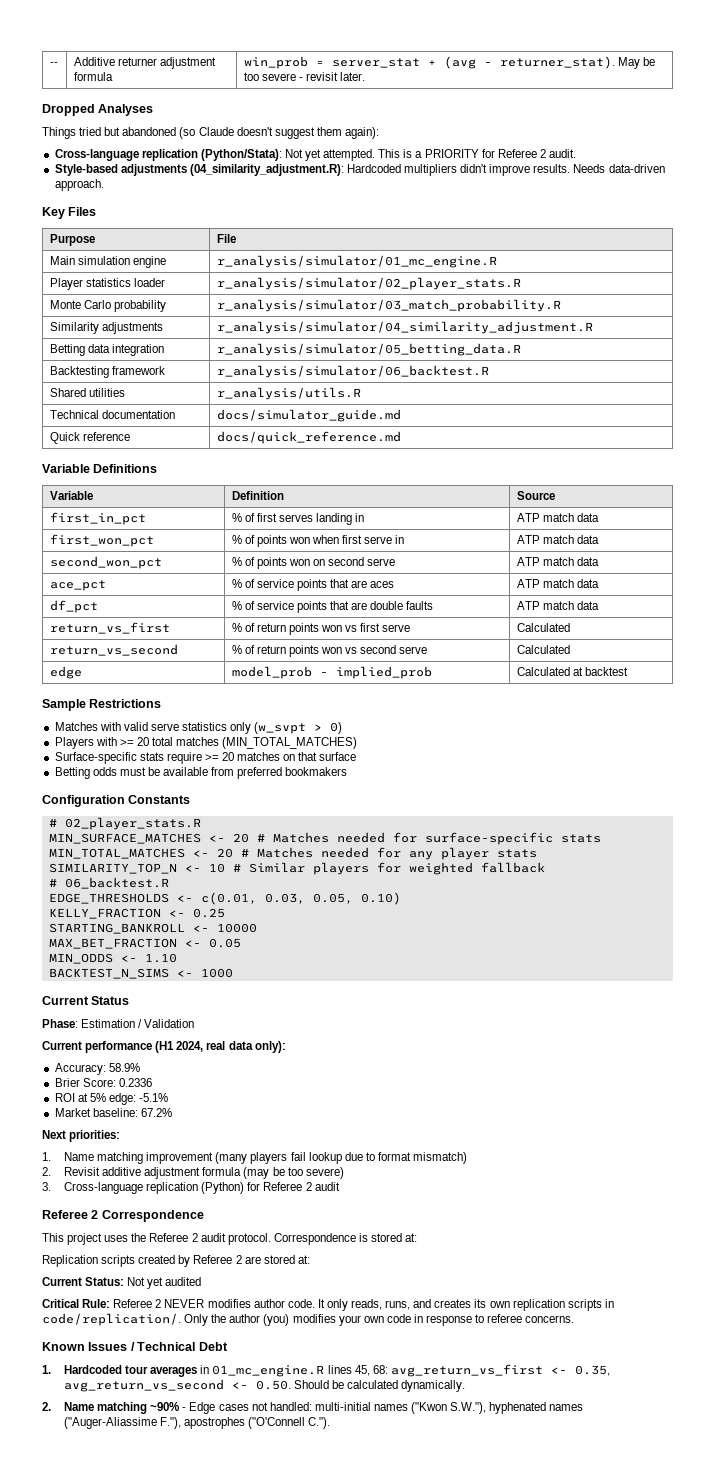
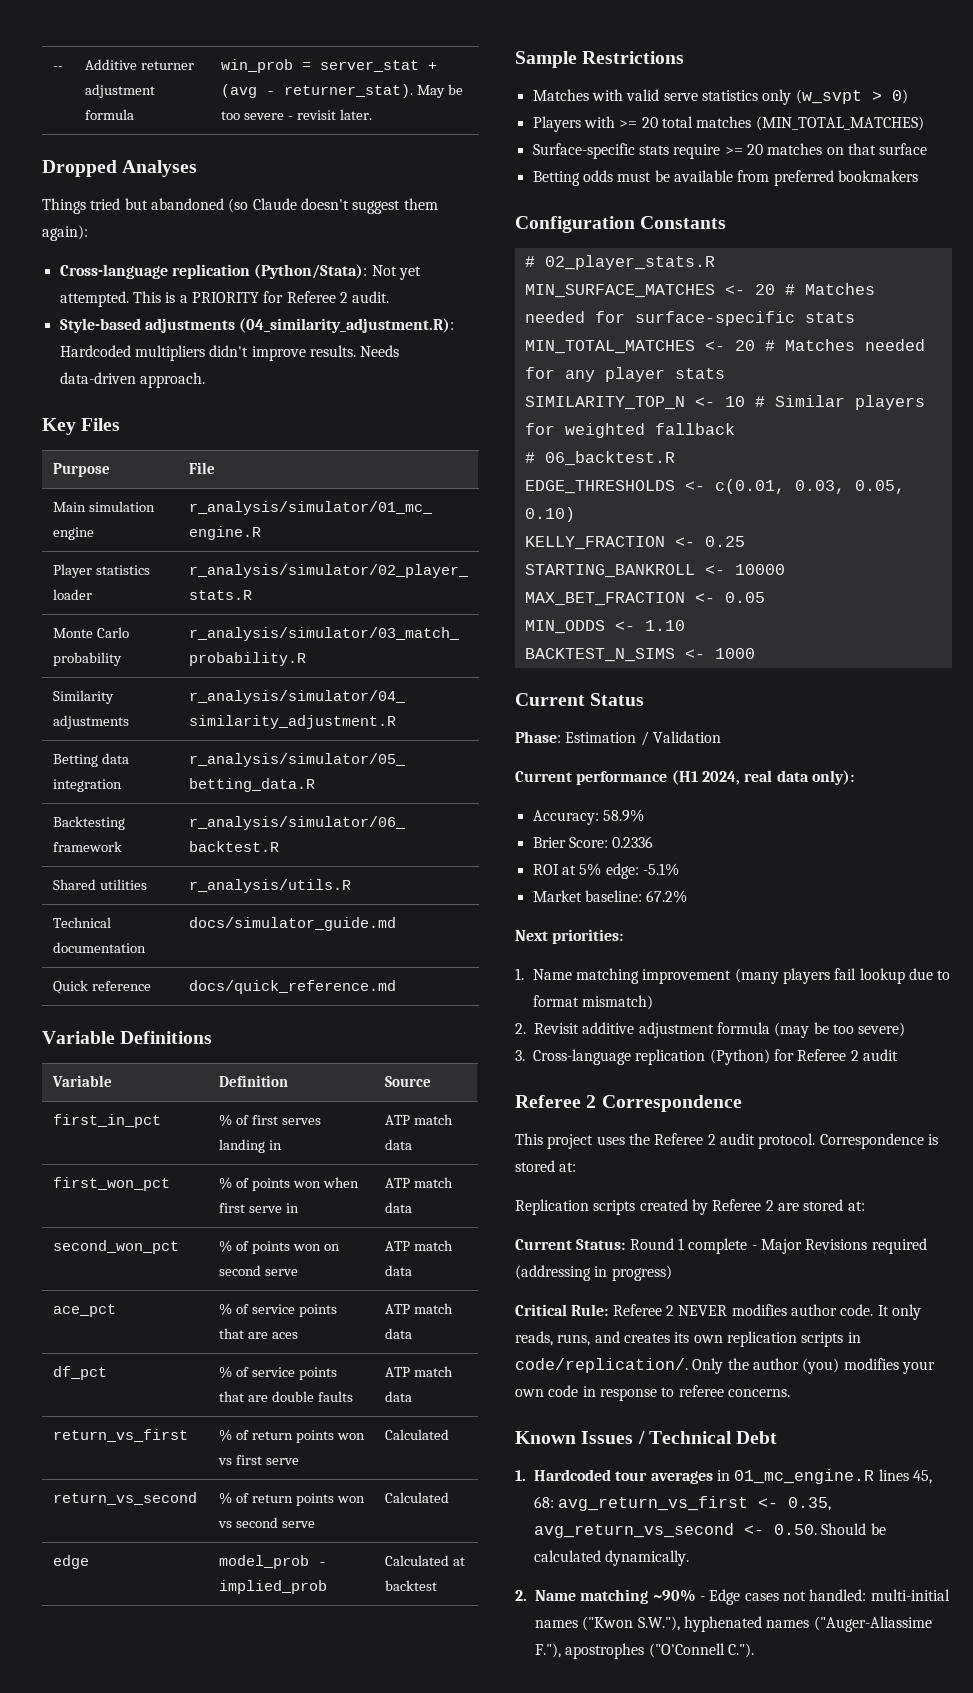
- Current Status: Not yet audited
+ Current Status: Round 1 complete - Major Revisions required (addressing in progress)

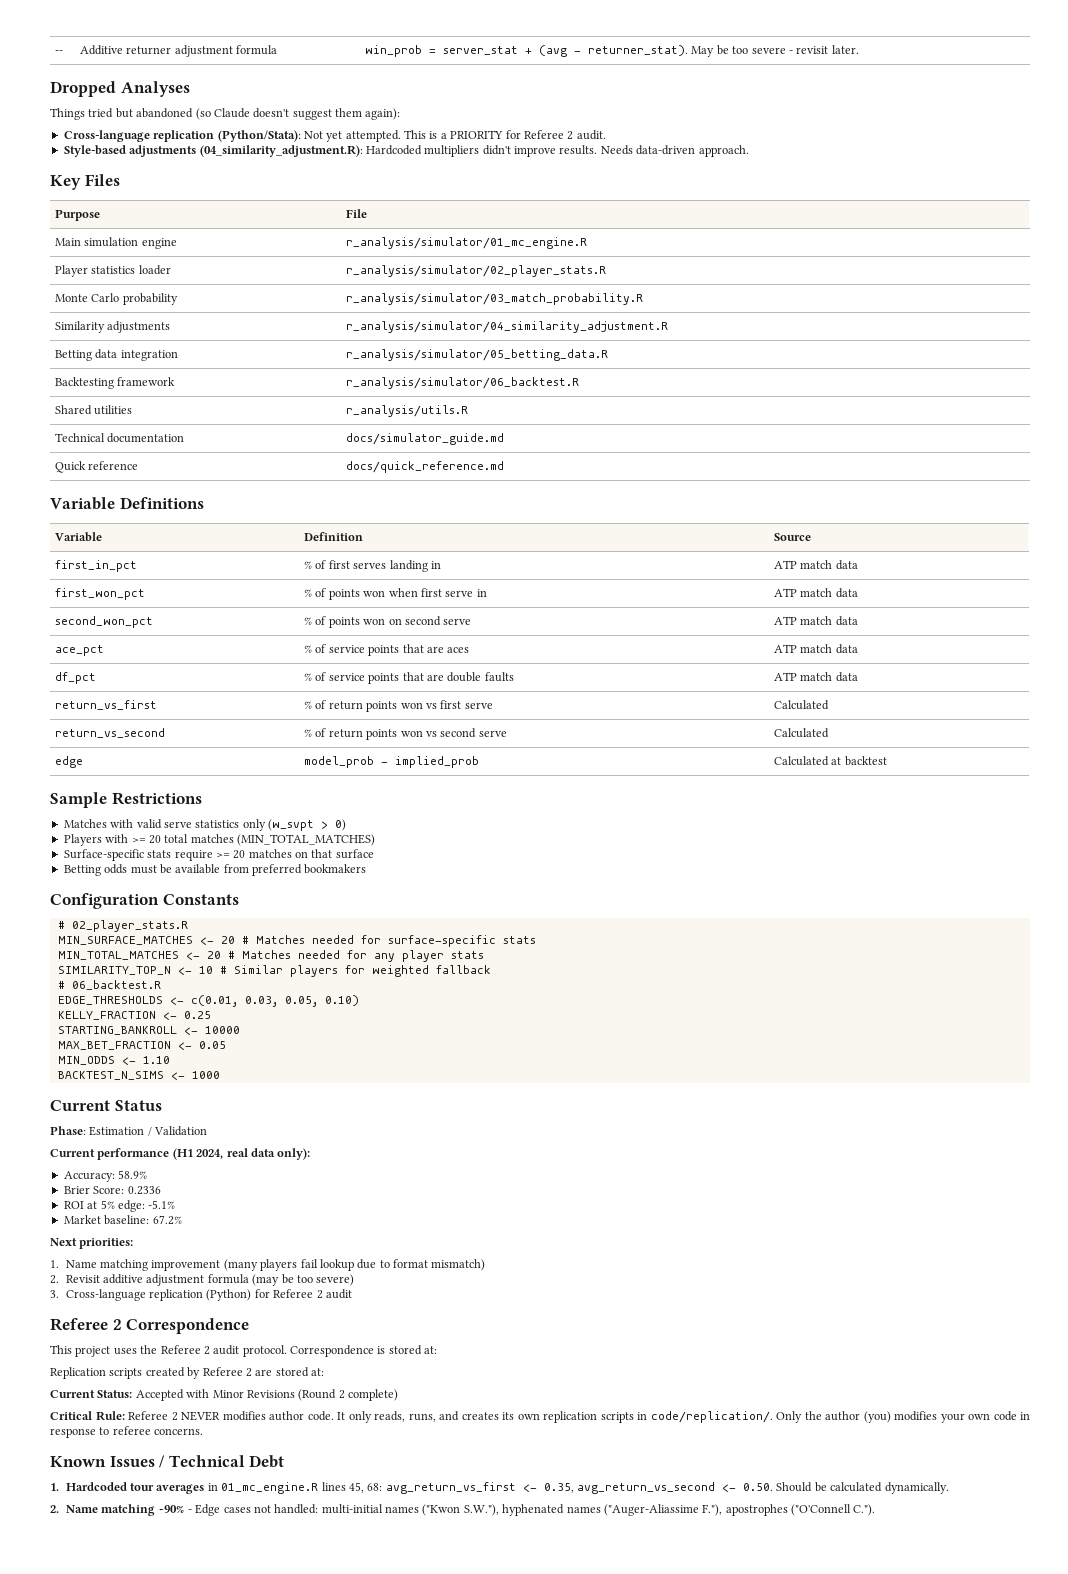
- Current Status: Round 1 complete - Major Revisions required (addressing in progress)
+ Current Status: Accepted with Minor Revisions (Round 2 complete)

